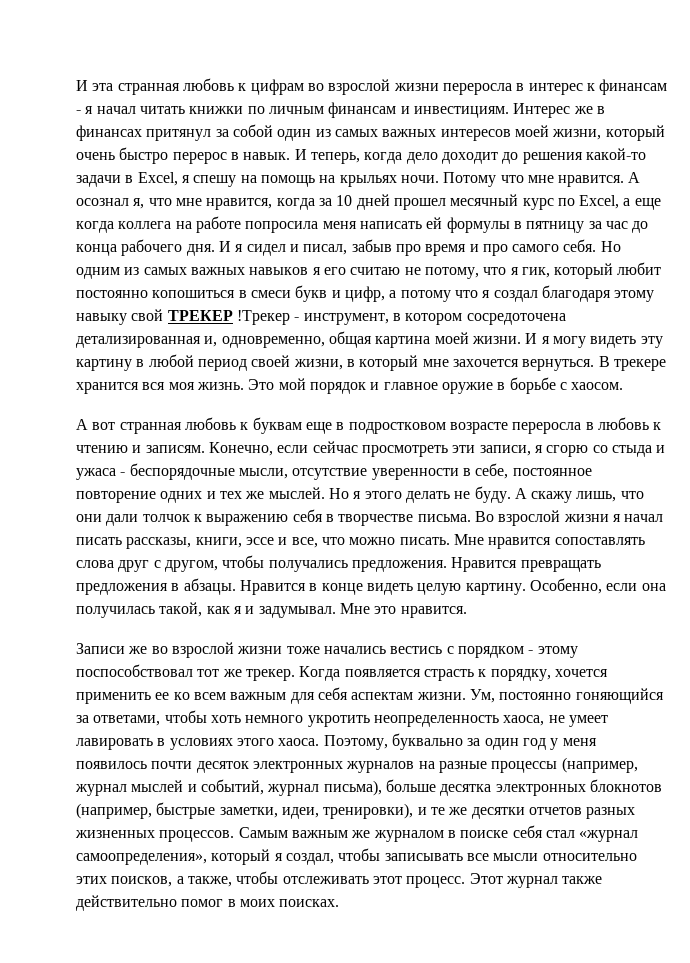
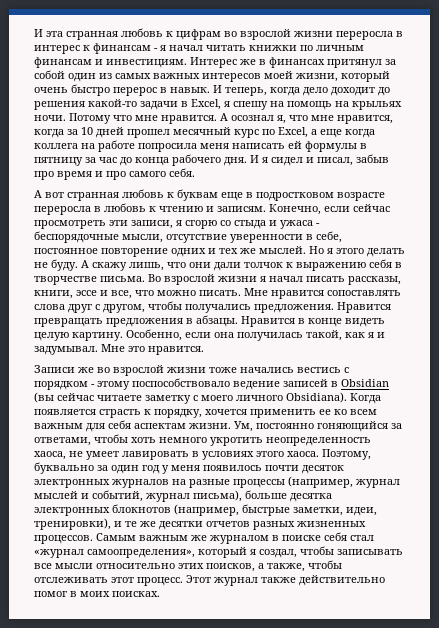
- Но одним из самых важных навыков я его считаю не потому, что я гик, который любит постоянно копошиться в смеси букв и цифр, а потому что я создал благодаря этому навыку свой ТРЕКЕР !Трекер - инструмент, в котором сосредоточена детализированная и, одновременно, общая картина моей жизни. И я могу видеть эту картину в любой период своей жизни, в который мне захочется вернуться. В трекере хранится вся моя жизнь. Это мой порядок и главное оружие в борьбе с хаосом.
- Записи же во взрослой жизни тоже начались вестись с порядком - этому поспособствовал тот же трекер.
+ Записи же во взрослой жизни тоже начались вестись с порядком - этому поспособствовало ведение записей в Obsidian (вы сейчас читаете заметку с моего личного Obsidiana).

